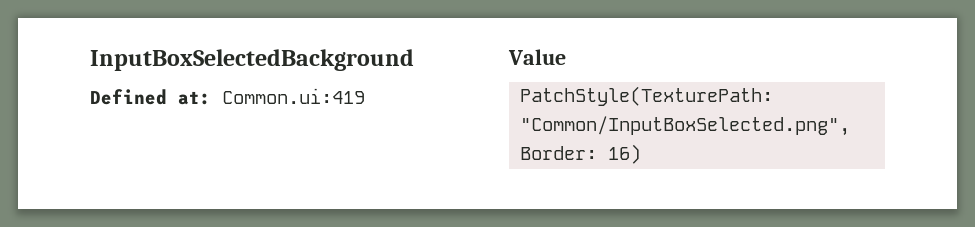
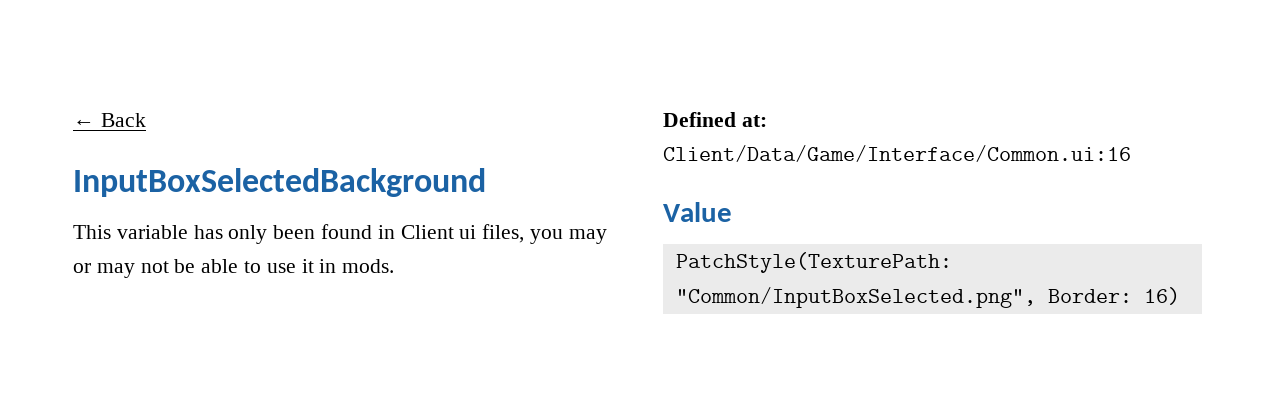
+ ← Back
+ This variable has only been found in Client ui files, you may or may not be able to use it in mods.
- Defined at: Common.ui:419
+ Defined at: Client/Data/Game/Interface/Common.ui:16

